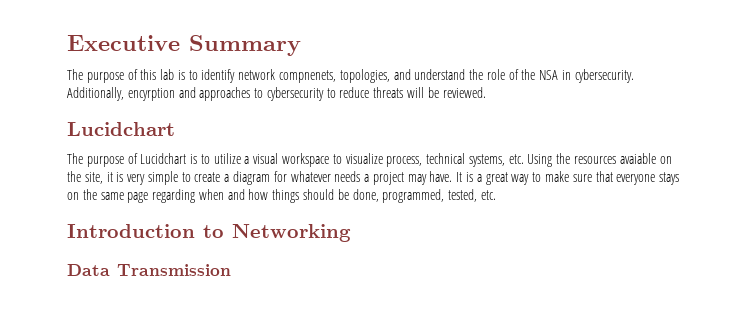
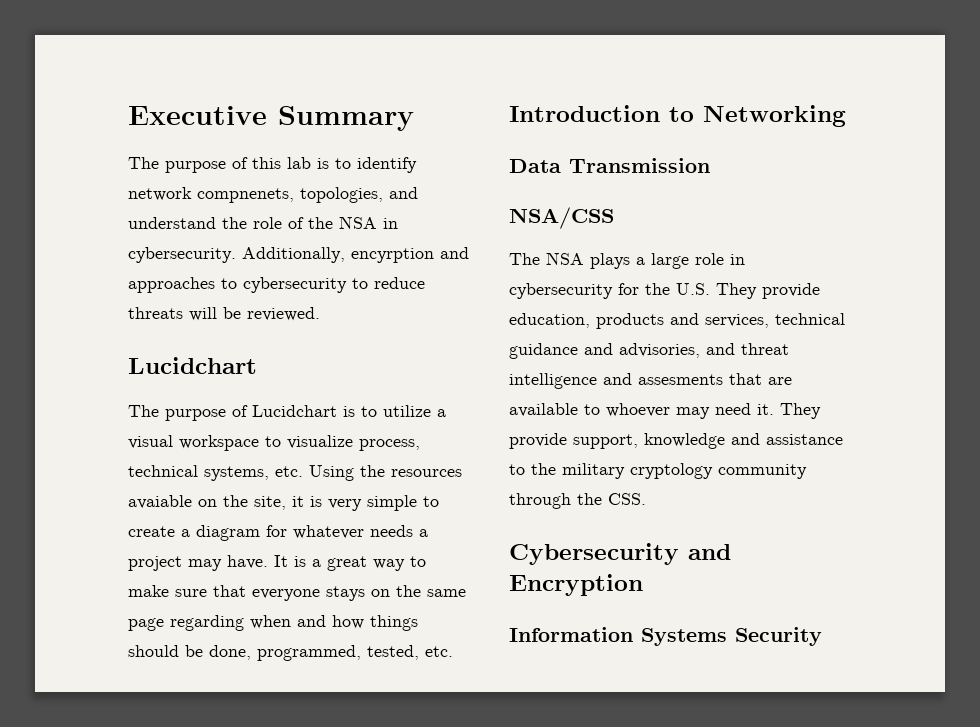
+ NSA/CSS
+ The NSA plays a large role in cybersecurity for the U.S. They provide education, products and services, technical guidance and advisories, and threat intelligence and assesments that are available to whoever may need it. They provide support, knowledge and assistance to the military cryptology community through the CSS.
+ Cybersecurity and Encryption
+ Information Systems Security

